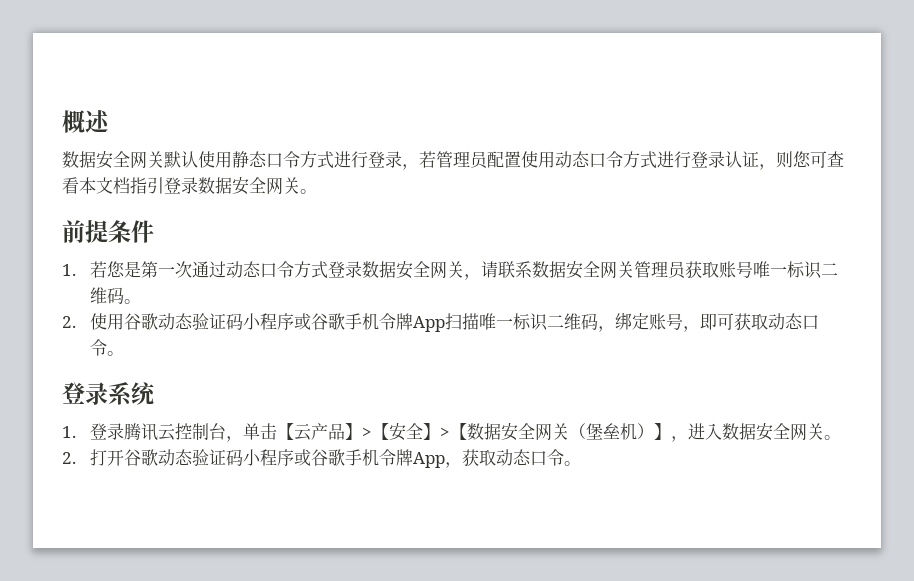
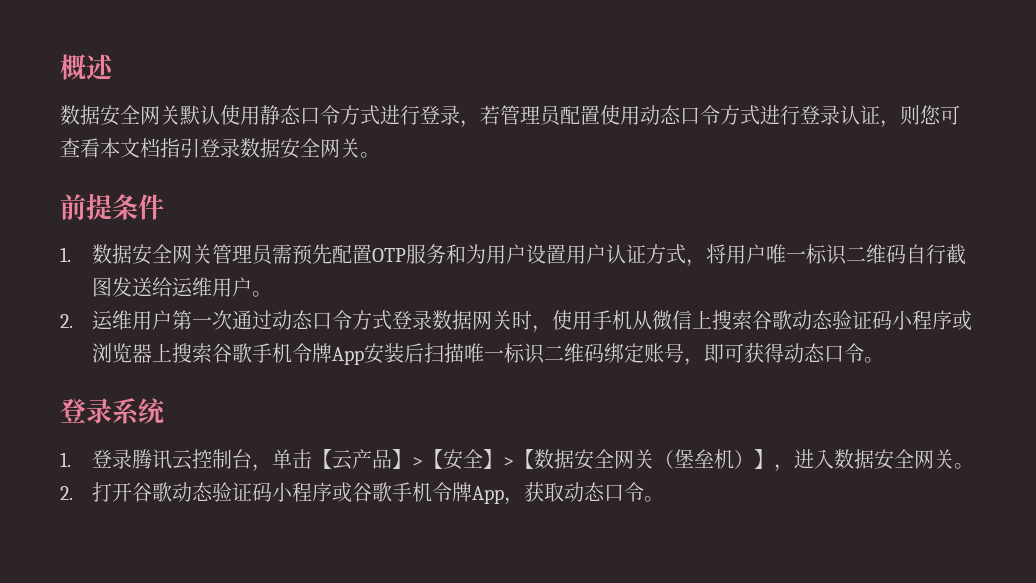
- 1.若您是第一次通过动态口令方式登录数据安全网关，请联系数据安全网关管理员获取账号唯一标识二维码。
- 2.使用谷歌动态验证码小程序或谷歌手机令牌App扫描唯一标识二维码，绑定账号，即可获取动态口令。
+ 1.数据安全网关管理员需预先配置OTP服务和为用户设置用户认证方式，将用户唯一标识二维码自行截图发送给运维用户。
+ 2.运维用户第一次通过动态口令方式登录数据网关时，使用手机从微信上搜索谷歌动态验证码小程序或浏览器上搜索谷歌手机令牌App安装后扫描唯一标识二维码绑定账号，即可获得动态口令。

